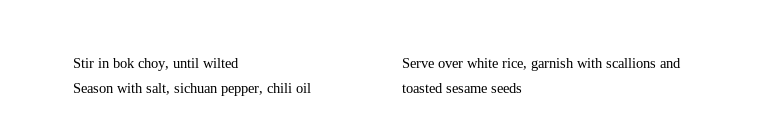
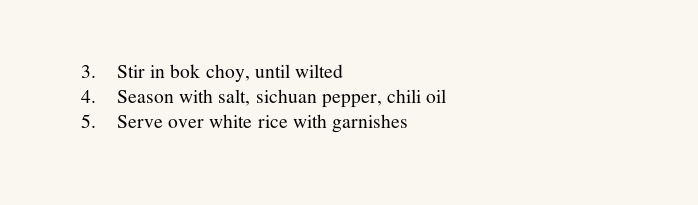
- Stir in bok choy, until wilted
+ 3. Stir in bok choy, until wilted
- Season with salt, sichuan pepper, chili oil
+ 4. Season with salt, sichuan pepper, chili oil
- Serve over white rice, garnish with scallions and toasted sesame seeds
+ 5. Serve over white rice with garnishes

